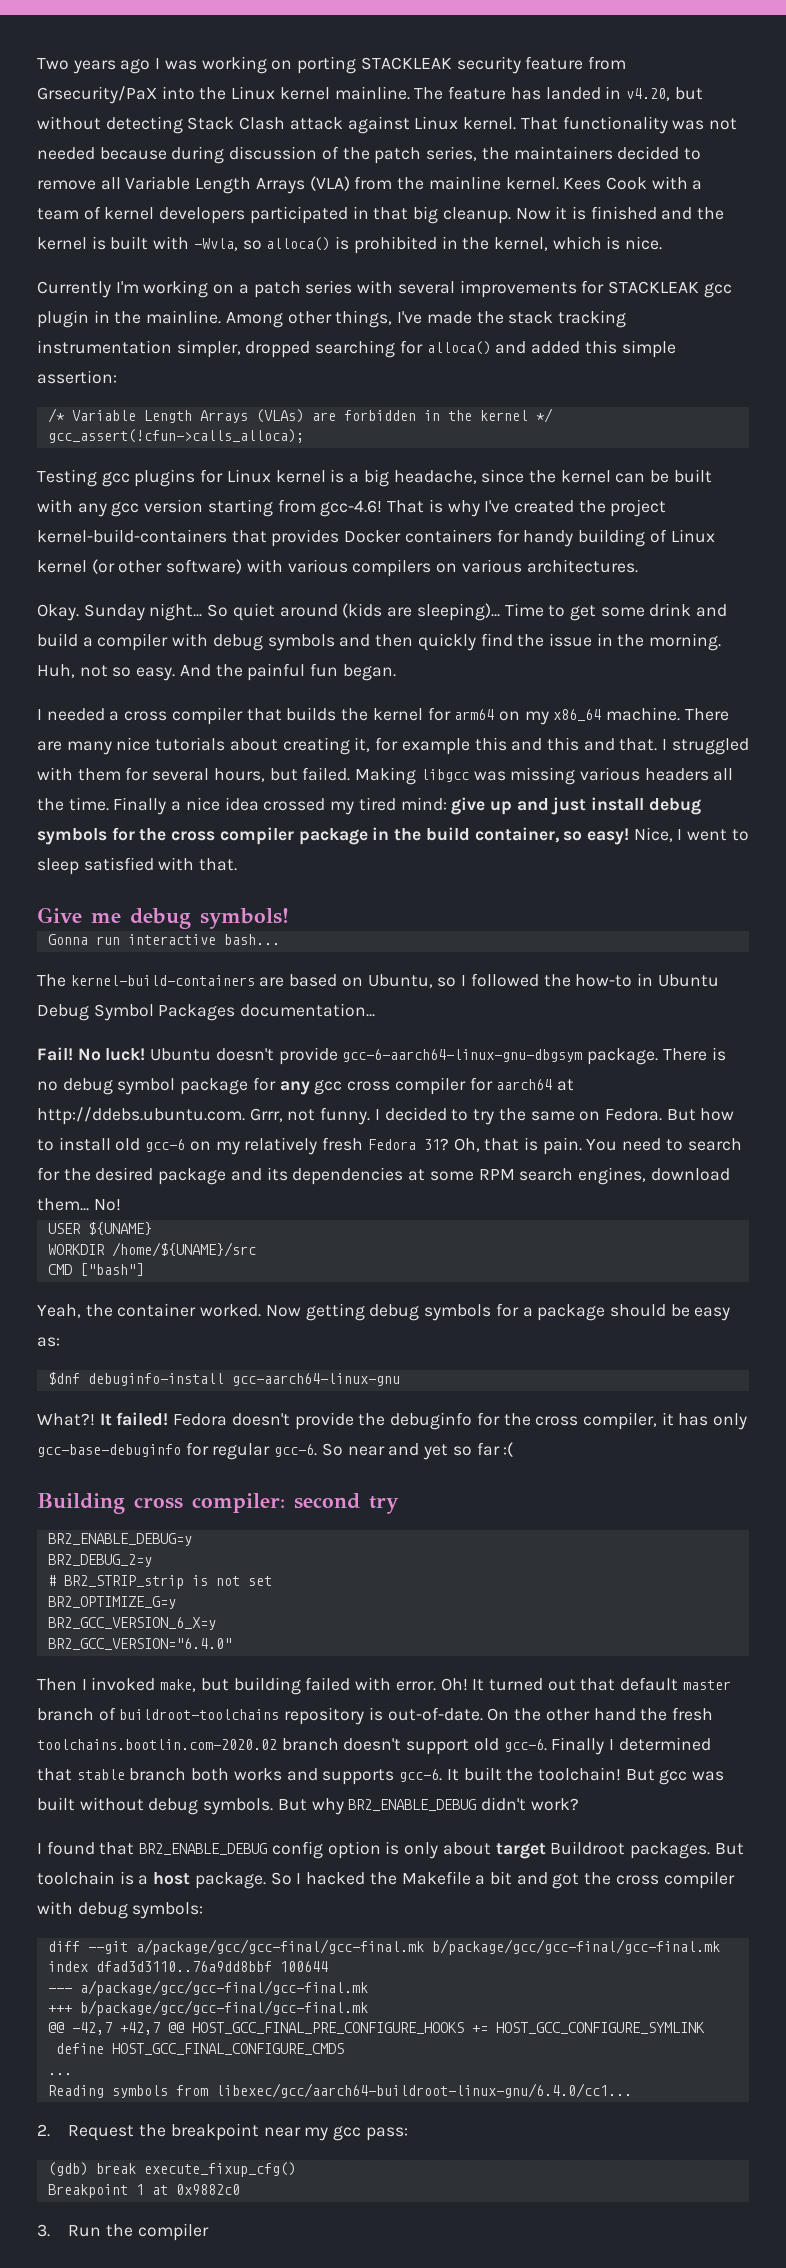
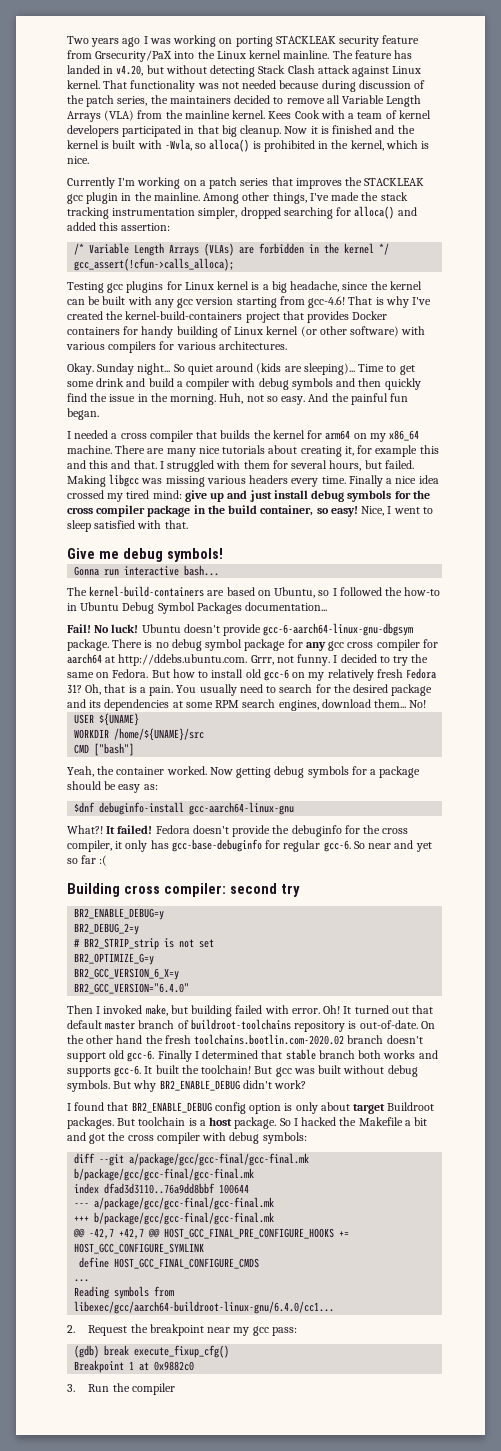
- Currently I'm working on a patch series with several improvements for STACKLEAK gcc plugin in the mainline.
+ Currently I'm working on a patch series that improves the STACKLEAK gcc plugin in the mainline.
- Among other things, I've made the stack tracking instrumentation simpler, dropped searching for alloca() and added this simple assertion:
+ Among other things, I've made the stack tracking instrumentation simpler, dropped searching for alloca() and added this assertion:
- That is why I've created the project kernel-build-containers that provides Docker containers for handy building of Linux kernel (or other software) with various compilers on various architectures.
+ That is why I've created the kernel-build-containers project that provides Docker containers for handy building of Linux kernel (or other software) with various compilers for various architectures.
- Making libgcc was missing various headers all the time.
+ Making libgcc was missing various headers every time.
- Oh, that is pain.
+ Oh, that is a pain.
- You need to search for the desired package and its dependencies at some RPM search engines, download them...
+ You usually need to search for the desired package and its dependencies at some RPM search engines, download them...
- Fedora doesn't provide the debuginfo for the cross compiler, it has only gcc-base-debuginfo for regular gcc-6.
+ Fedora doesn't provide the debuginfo for the cross compiler, it only has gcc-base-debuginfo for regular gcc-6.

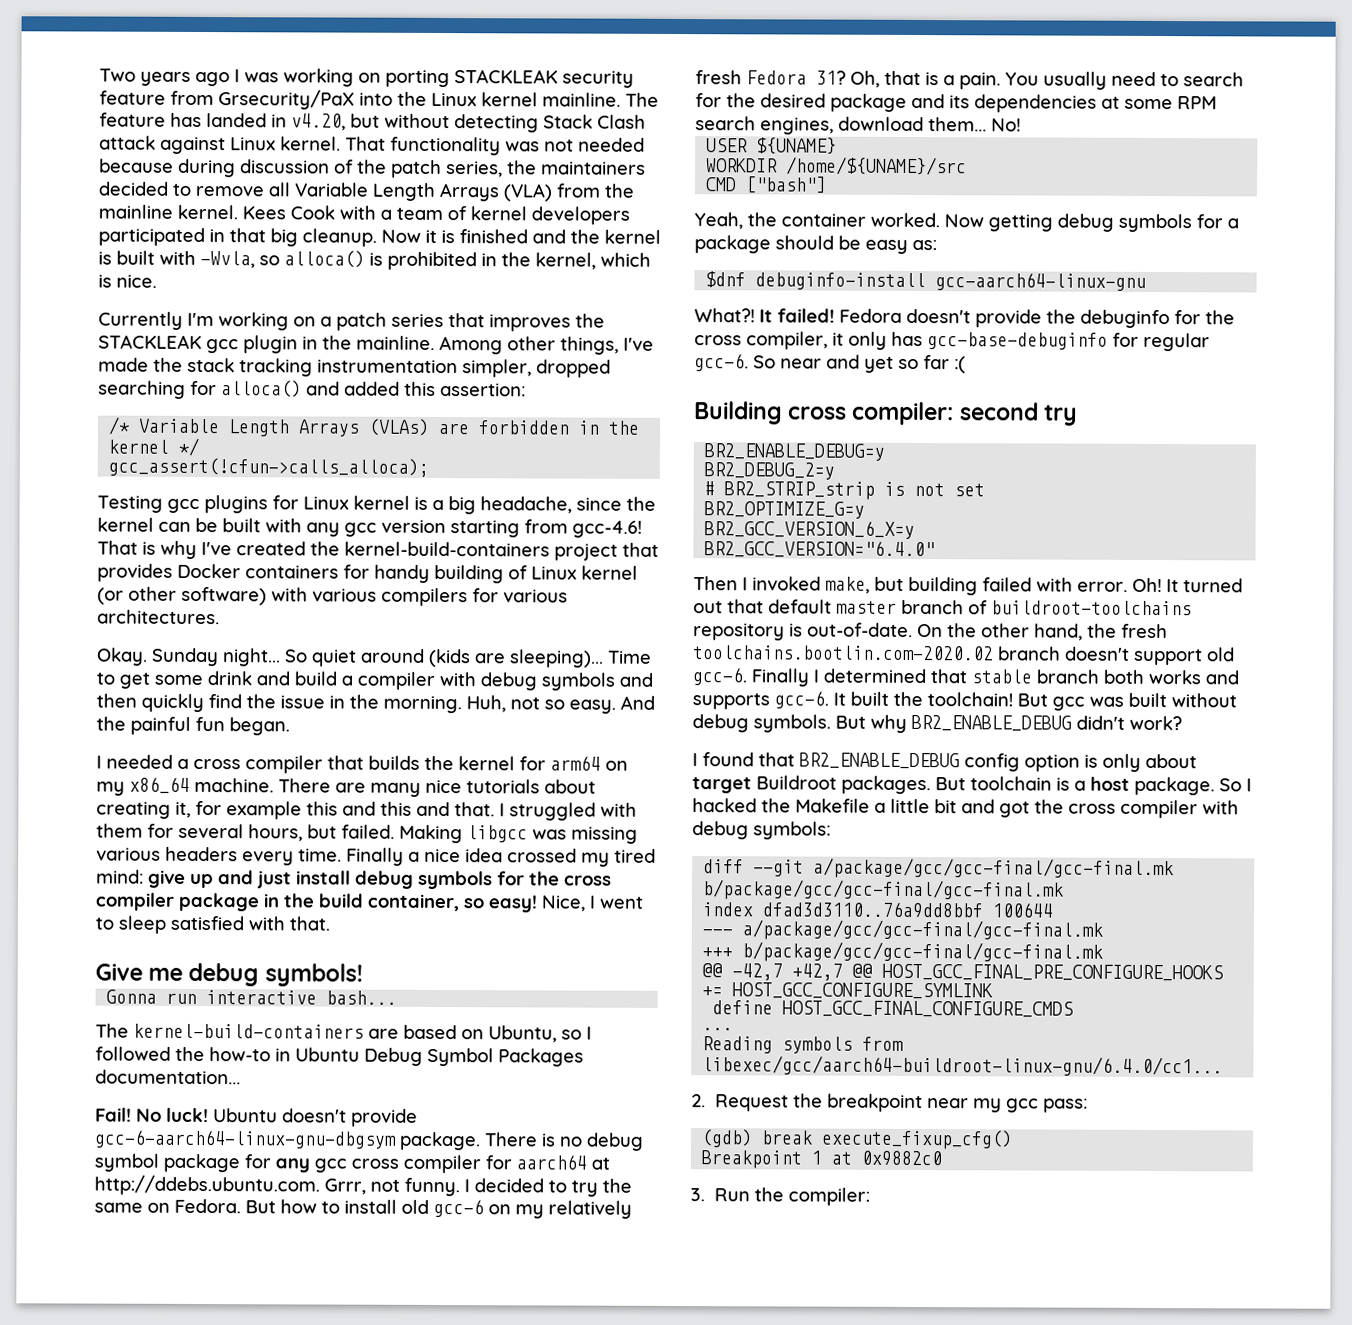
- On the other hand the fresh toolchains.bootlin.com-2020.02 branch doesn't support old gcc-6.
+ On the other hand, the fresh toolchains.bootlin.com-2020.02 branch doesn't support old gcc-6.
- So I hacked the Makefile a bit and got the cross compiler with debug symbols:
+ So I hacked the Makefile a little bit and got the cross compiler with debug symbols:
- 3. Run the compiler
+ 3. Run the compiler:

